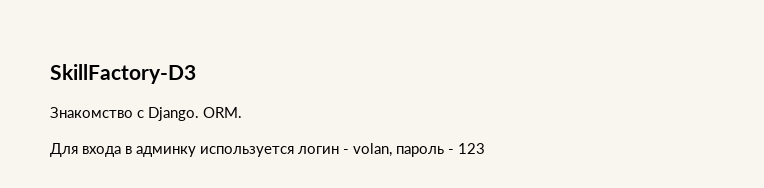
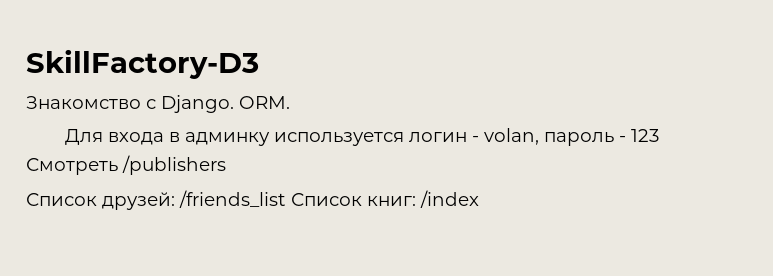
- Для входа в админку используется логин - volan, пароль - 123
+ Для входа в админку используется логин - volan, пароль - 123 Смотреть /publishers
+ Список друзей: /friends_list Список книг: /index

